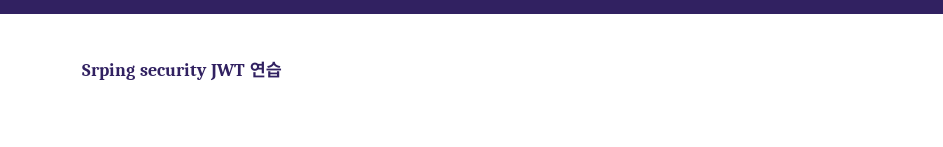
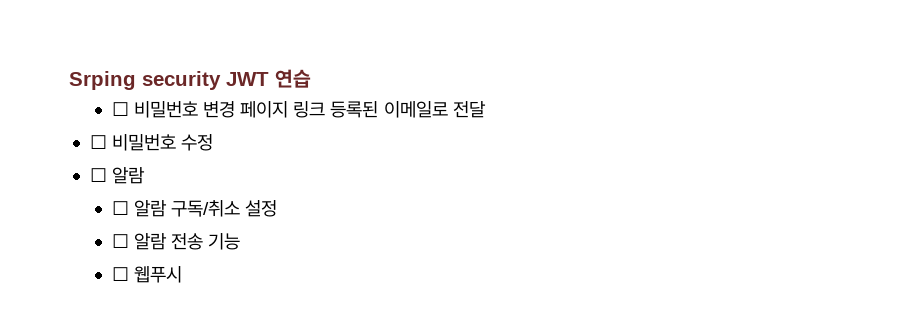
+ ☐ 비밀번호 변경 페이지 링크 등록된 이메일로 전달
+ ☐ 비밀번호 수정
+ ☐ 알람
+ ☐ 알람 구독/취소 설정
+ ☐ 알람 전송 기능
+ ☐ 웹푸시

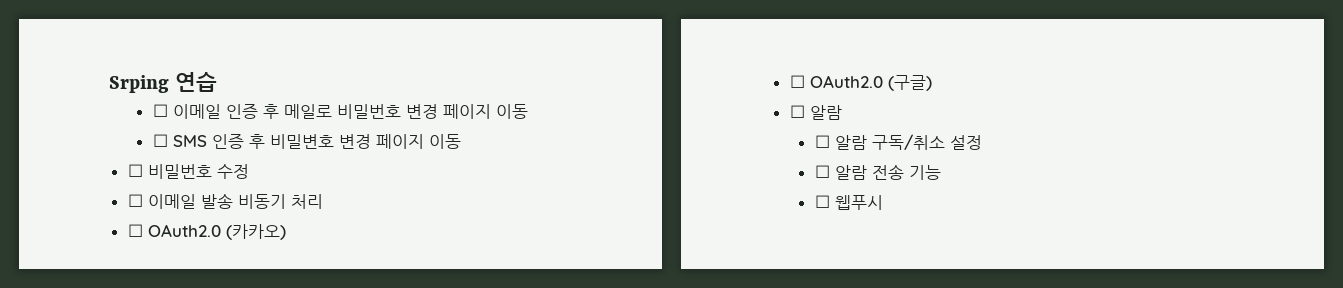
- Srping security JWT 연습
+ Srping 연습
- ☐ 비밀번호 변경 페이지 링크 등록된 이메일로 전달
+ ☐ 이메일 인증 후 메일로 비밀번호 변경 페이지 이동
+ ☐ SMS 인증 후 비밀변호 변경 페이지 이동
  ☐ 비밀번호 수정
+ ☐ 이메일 발송 비동기 처리
+ ☐ OAuth2.0 (카카오)
+ ☐ OAuth2.0 (구글)

